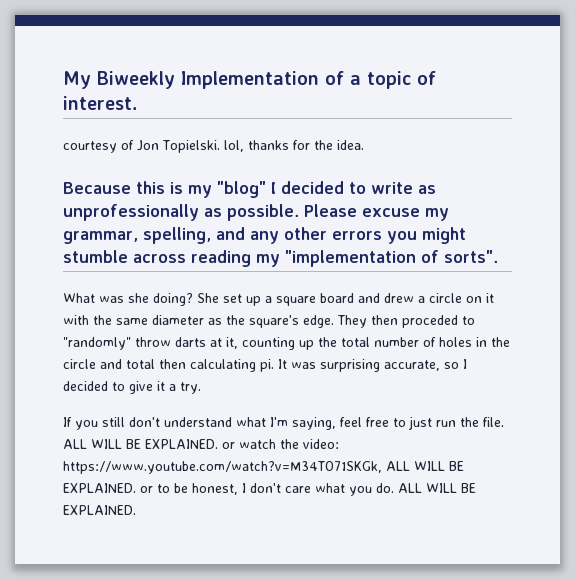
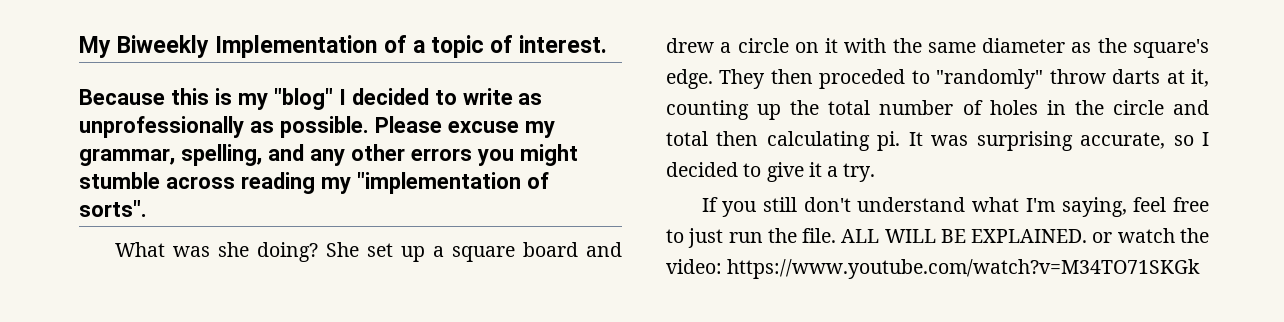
- courtesy of Jon Topielski. lol, thanks for the idea.
- ALL WILL BE EXPLAINED. or watch the video: https://www.youtube.com/watch?v=M34TO71SKGk, ALL WILL BE EXPLAINED. or to be honest, I don't care what you do. ALL WILL BE EXPLAINED.
+ ALL WILL BE EXPLAINED. or watch the video: https://www.youtube.com/watch?v=M34TO71SKGk

